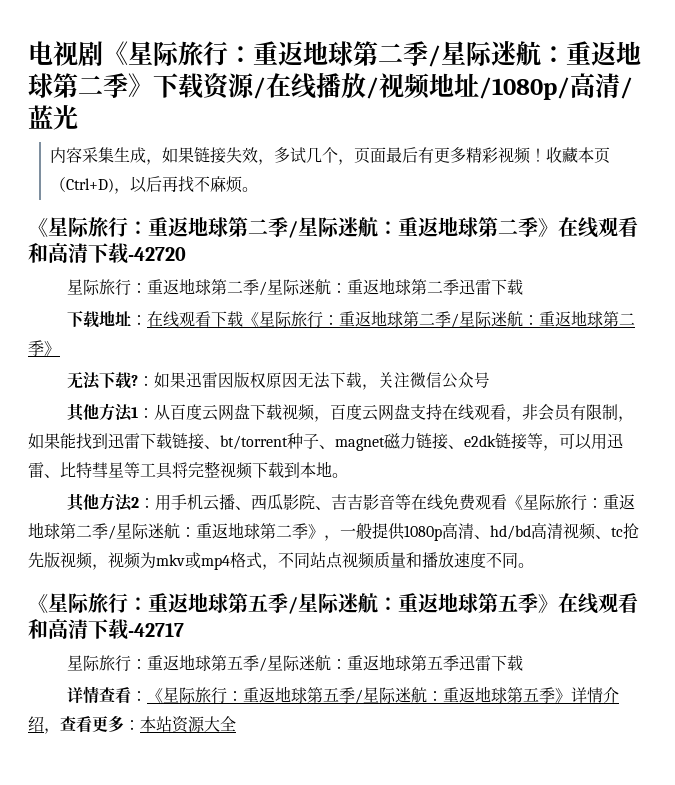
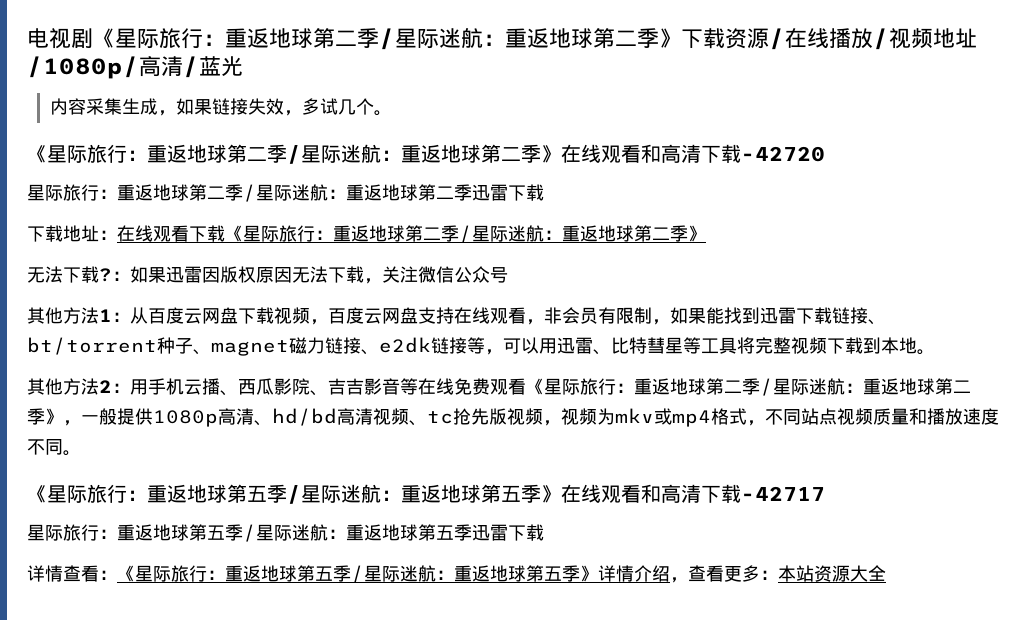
- 内容采集生成，如果链接失效，多试几个，页面最后有更多精彩视频！收藏本页（Ctrl+D)，以后再找不麻烦。
+ 内容采集生成，如果链接失效，多试几个。

